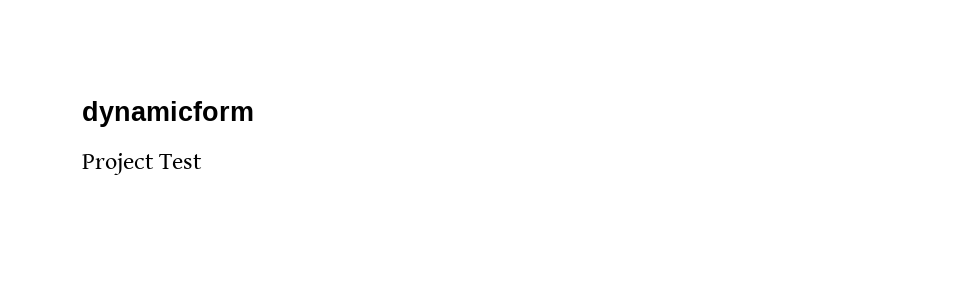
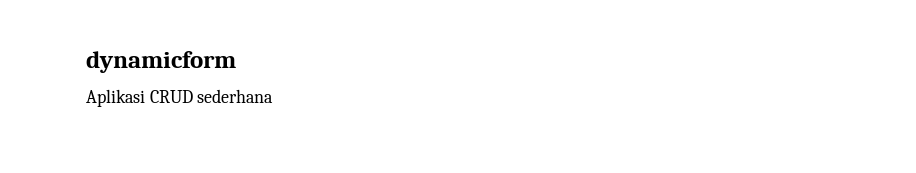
- Project Test
+ Aplikasi CRUD sederhana

